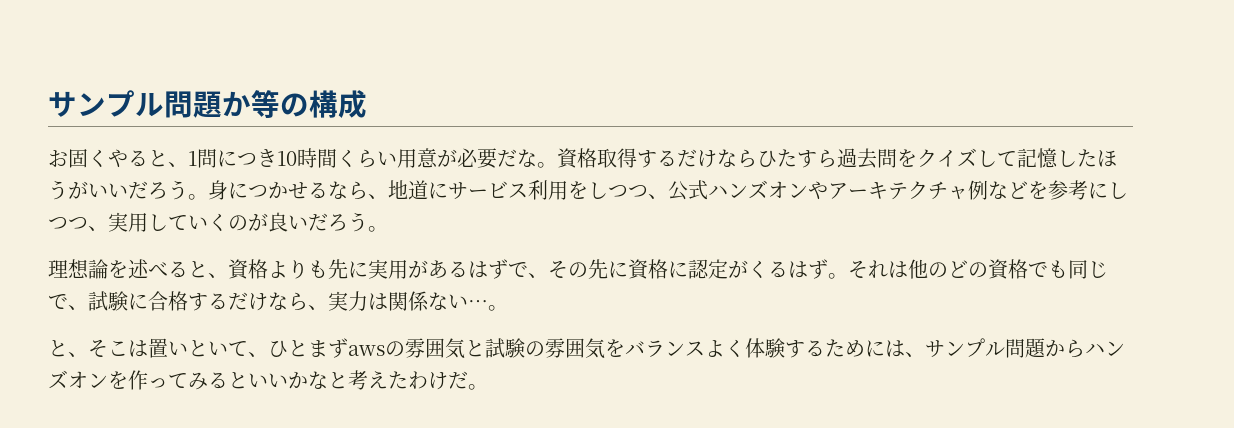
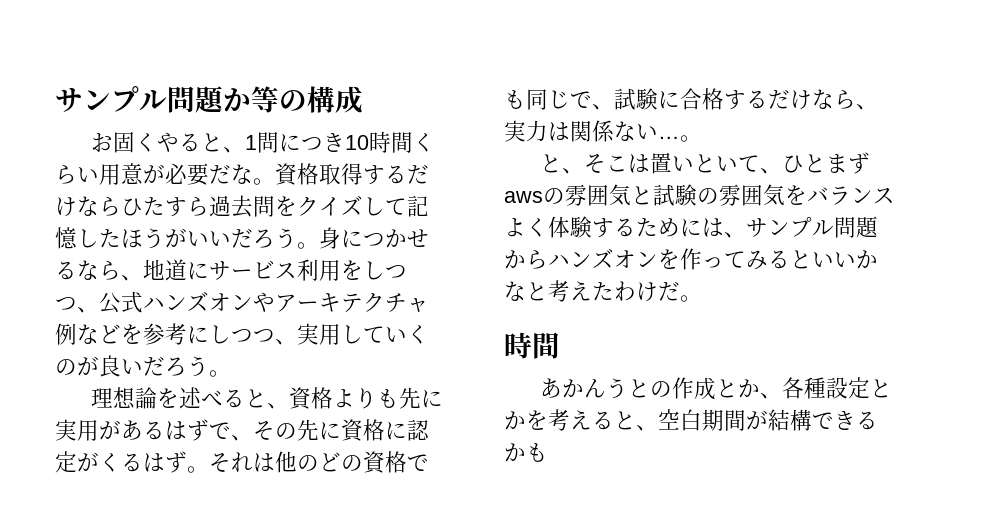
  と、そこは置いといて、ひとまずawsの雰囲気と試験の雰囲気をバランスよく体験するためには、サンプル問題からハンズオンを作ってみるといいかなと考えたわけだ。
+ 時間
+ あかんうとの作成とか、各種設定とかを考えると、空白期間が結構できるかも

